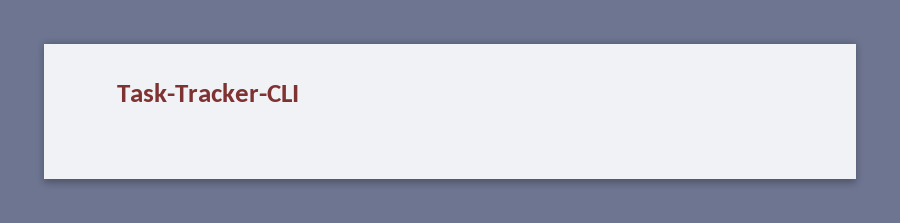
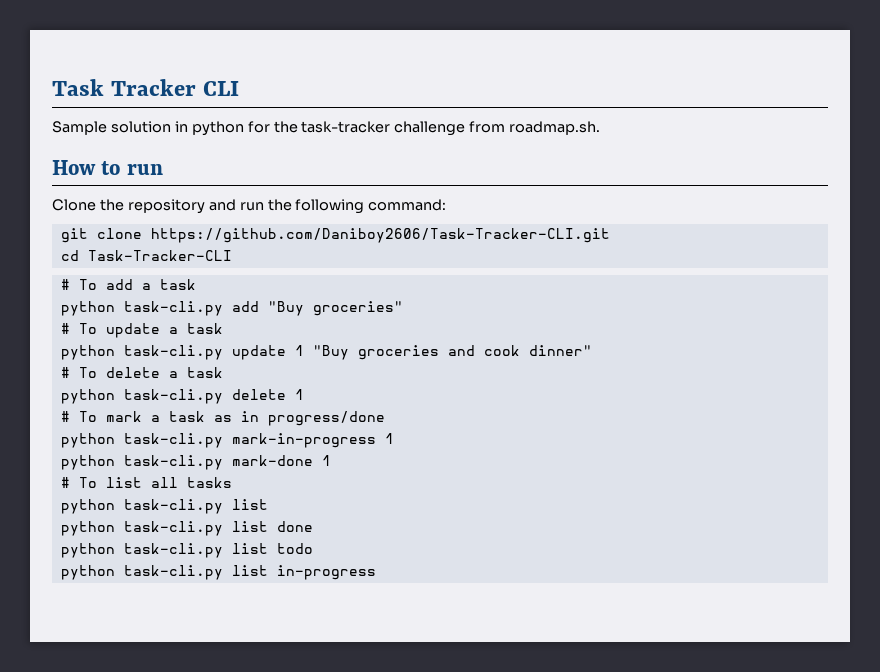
- Task-Tracker-CLI
+ Task Tracker CLI
+ Sample solution in python for the task-tracker challenge from roadmap.sh.
+ How to run
+ Clone the repository and run the following command:
+ git clone https://github.com/Daniboy2606/Task-Tracker-CLI.git
+ cd Task-Tracker-CLI
+ # To add a task
+ python task-cli.py add "Buy groceries"
+ # To update a task
+ python task-cli.py update 1 "Buy groceries and cook dinner"
+ # To delete a task
+ python task-cli.py delete 1
+ # To mark a task as in progress/done
+ python task-cli.py mark-in-progress 1
+ python task-cli.py mark-done 1
+ # To list all tasks
+ python task-cli.py list
+ python task-cli.py list done
+ python task-cli.py list todo
+ python task-cli.py list in-progress

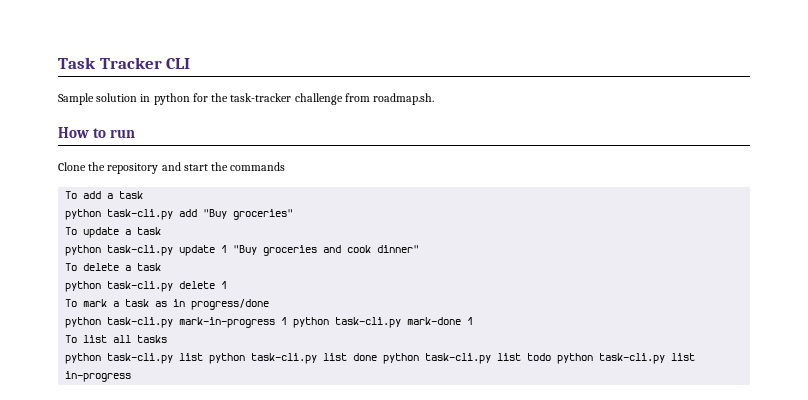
- Clone the repository and run the following command:
- git clone https://github.com/Daniboy2606/Task-Tracker-CLI.git
- cd Task-Tracker-CLI
- # To add a task
+ Clone the repository and start the commands
+ To add a task
- # To update a task
+ To update a task
- # To delete a task
+ To delete a task
- # To mark a task as in progress/done
+ To mark a task as in progress/done
- python task-cli.py mark-in-progress 1
- python task-cli.py mark-done 1
+ python task-cli.py mark-in-progress 1 python task-cli.py mark-done 1
- # To list all tasks
- python task-cli.py list
- python task-cli.py list done
- python task-cli.py list todo
- python task-cli.py list in-progress
+ To list all tasks
+ python task-cli.py list python task-cli.py list done python task-cli.py list todo python task-cli.py list in-progress

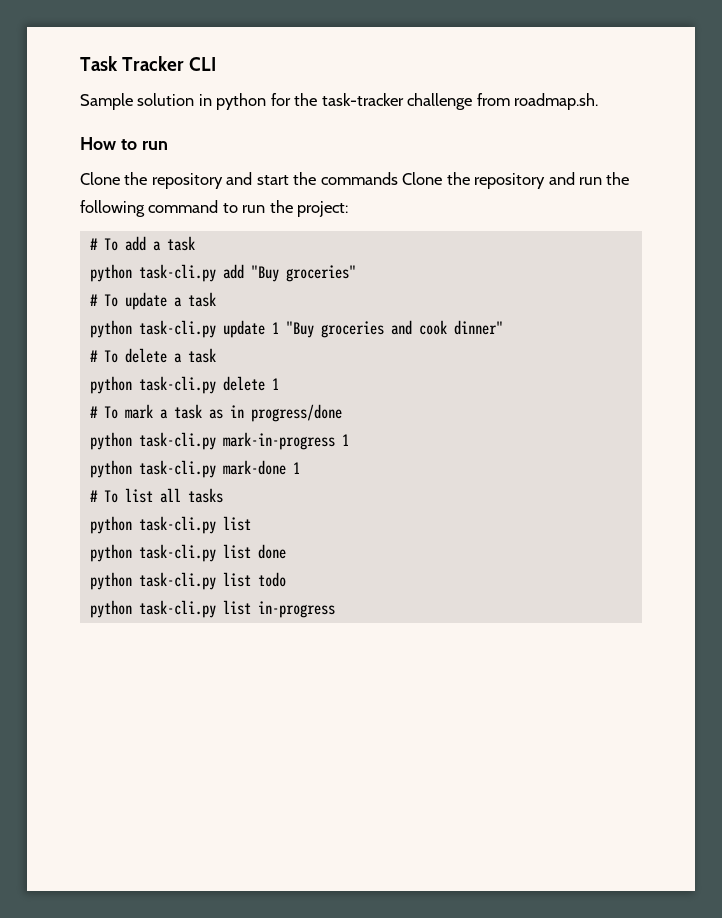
- Clone the repository and start the commands
- To add a task
+ Clone the repository and start the commands Clone the repository and run the following command to run the project:
+ # To add a task
- To update a task
+ # To update a task
- To delete a task
+ # To delete a task
- To mark a task as in progress/done
+ # To mark a task as in progress/done
- python task-cli.py mark-in-progress 1 python task-cli.py mark-done 1
+ python task-cli.py mark-in-progress 1
+ python task-cli.py mark-done 1
- To list all tasks
- python task-cli.py list python task-cli.py list done python task-cli.py list todo python task-cli.py list in-progress
+ # To list all tasks
+ python task-cli.py list
+ python task-cli.py list done
+ python task-cli.py list todo
+ python task-cli.py list in-progress

